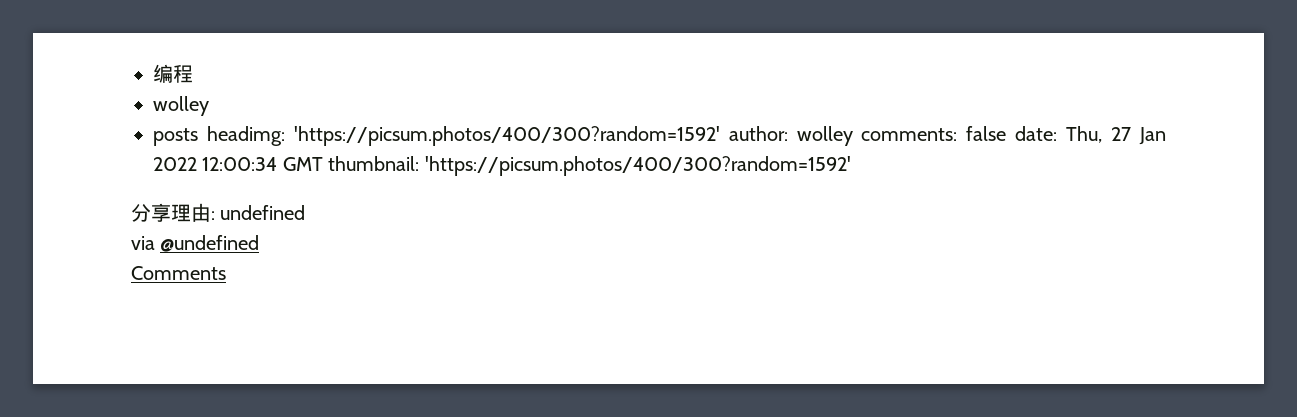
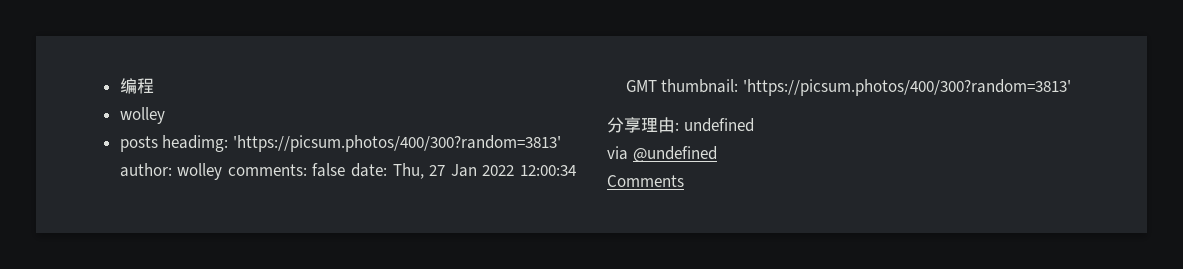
- posts headimg: 'https://picsum.photos/400/300?random=1592' author: wolley comments: false date: Thu, 27 Jan 2022 12:00:34 GMT thumbnail: 'https://picsum.photos/400/300?random=1592'
+ posts headimg: 'https://picsum.photos/400/300?random=3813' author: wolley comments: false date: Thu, 27 Jan 2022 12:00:34 GMT thumbnail: 'https://picsum.photos/400/300?random=3813'

